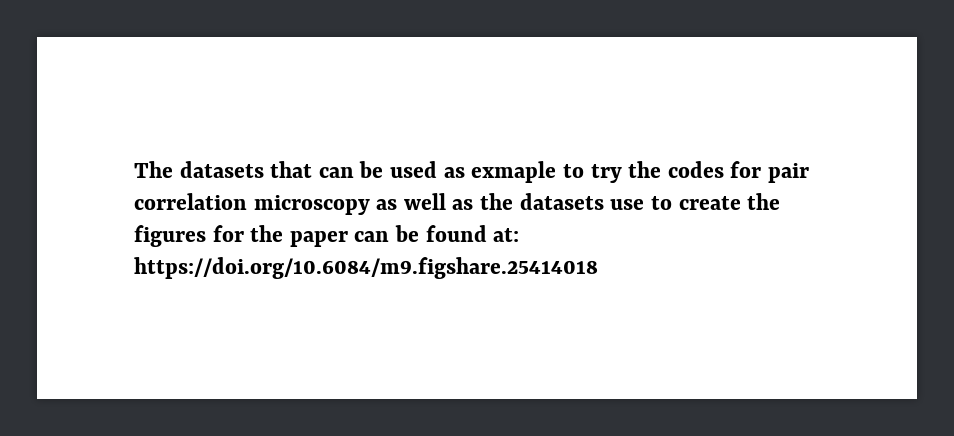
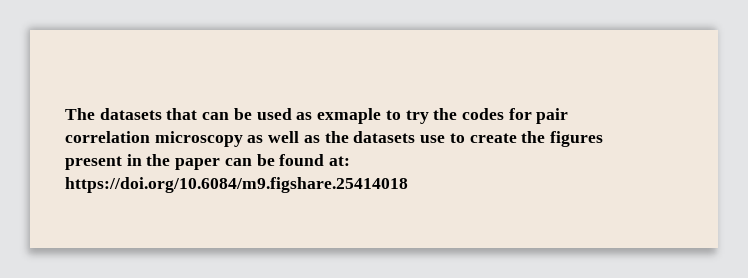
- The datasets that can be used as exmaple to try the codes for pair correlation microscopy as well as the datasets use to create the figures for the paper can be found at: https://doi.org/10.6084/m9.figshare.25414018
+ The datasets that can be used as exmaple to try the codes for pair correlation microscopy as well as the datasets use to create the figures present in the paper can be found at: https://doi.org/10.6084/m9.figshare.25414018

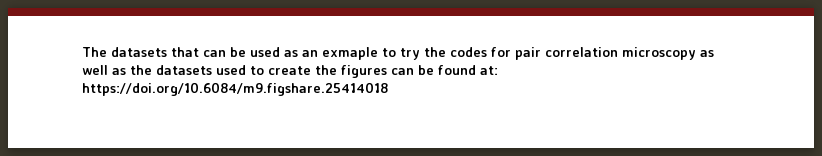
- The datasets that can be used as exmaple to try the codes for pair correlation microscopy as well as the datasets use to create the figures present in the paper can be found at: https://doi.org/10.6084/m9.figshare.25414018
+ The datasets that can be used as an exmaple to try the codes for pair correlation microscopy as well as the datasets used to create the figures can be found at: https://doi.org/10.6084/m9.figshare.25414018

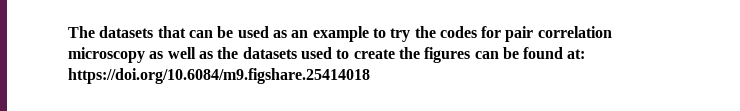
- The datasets that can be used as an exmaple to try the codes for pair correlation microscopy as well as the datasets used to create the figures can be found at: https://doi.org/10.6084/m9.figshare.25414018
+ The datasets that can be used as an example to try the codes for pair correlation microscopy as well as the datasets used to create the figures can be found at: https://doi.org/10.6084/m9.figshare.25414018

